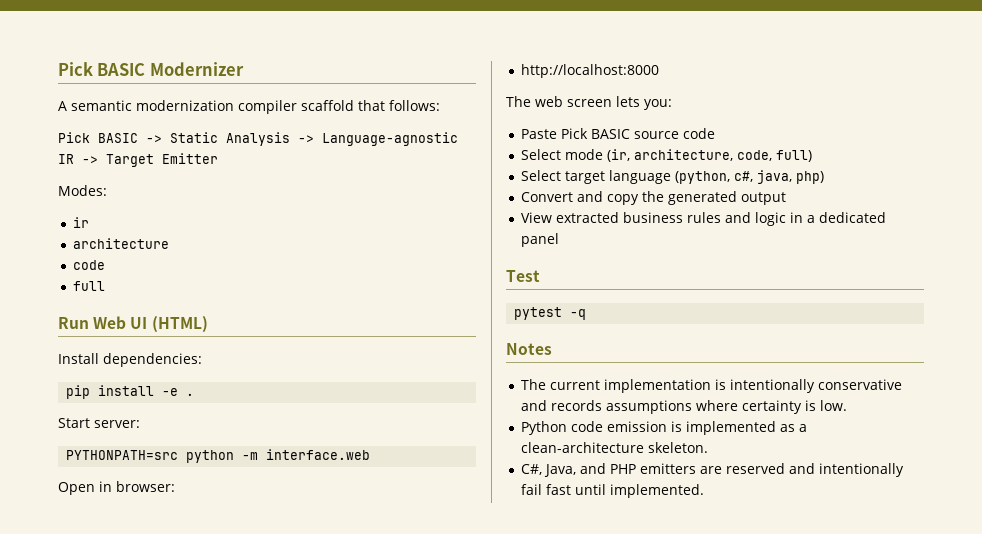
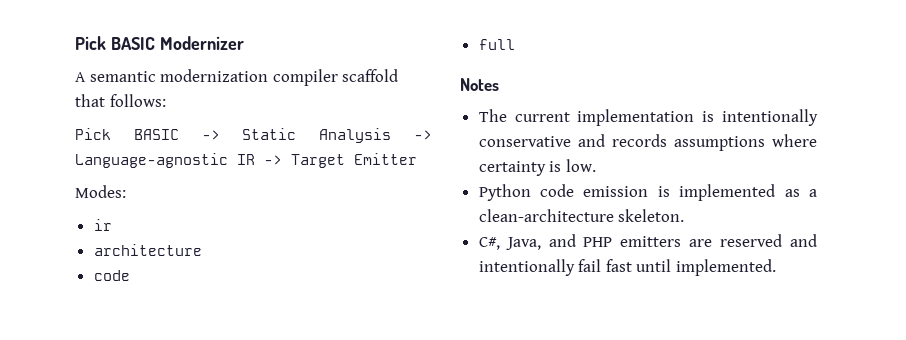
- Run Web UI (HTML)
- Install dependencies:
- pip install -e .
- Start server:
- PYTHONPATH=src python -m interface.web
- Open in browser:
- http://localhost:8000
- The web screen lets you:
- Paste Pick BASIC source code
- Select mode (ir, architecture, code, full)
- Select target language (python, c#, java, php)
- Convert and copy the generated output
- View extracted business rules and logic in a dedicated panel
- Test
- pytest -q

